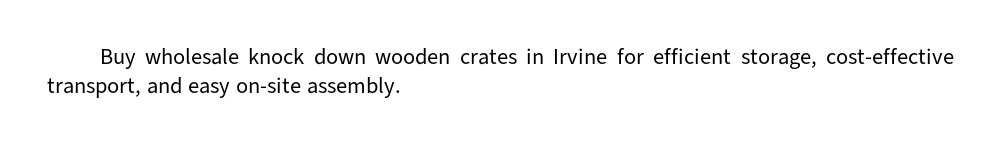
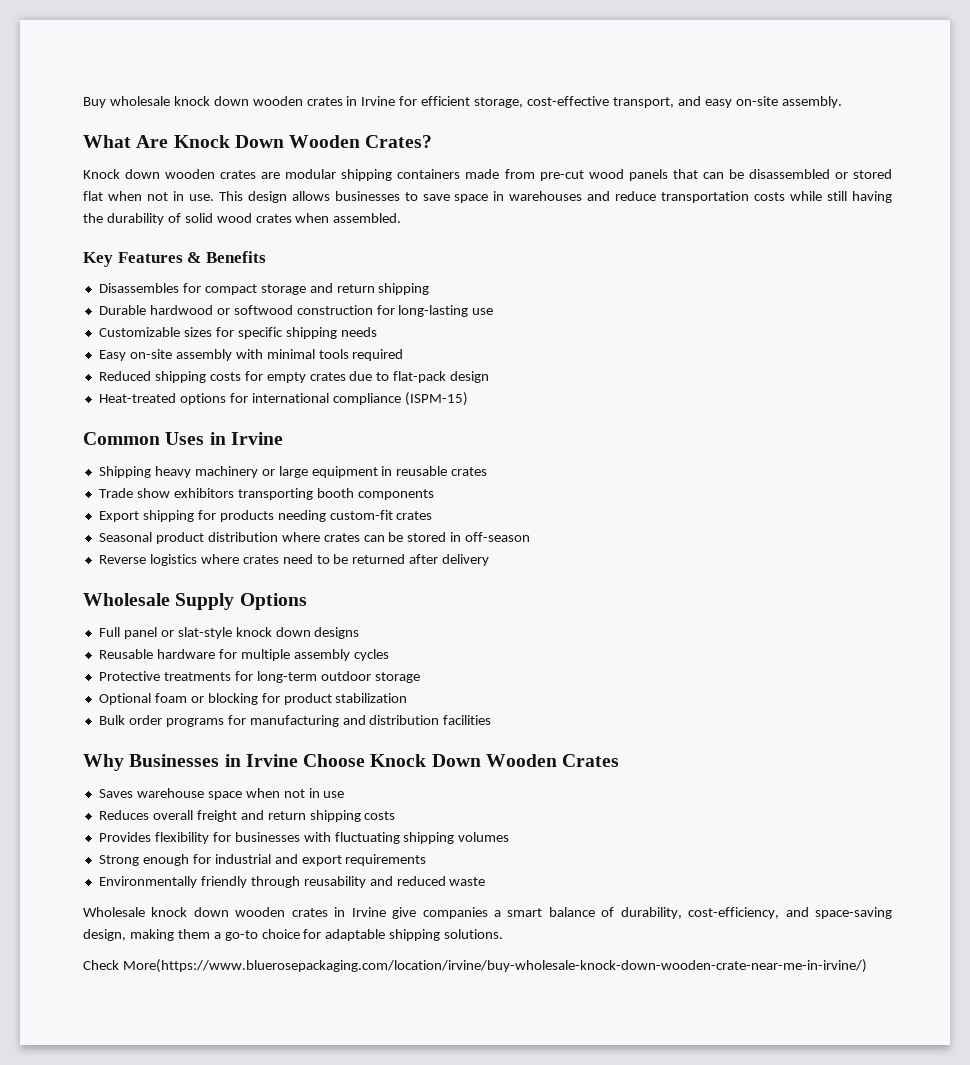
+ What Are Knock Down Wooden Crates?
+ Knock down wooden crates are modular shipping containers made from pre-cut wood panels that can be disassembled or stored flat when not in use. This design allows businesses to save space in warehouses and reduce transportation costs while still having the durability of solid wood crates when assembled.
+ Key Features & Benefits
+ Disassembles for compact storage and return shipping
+ Durable hardwood or softwood construction for long-lasting use
+ Customizable sizes for specific shipping needs
+ Easy on-site assembly with minimal tools required
+ Reduced shipping costs for empty crates due to flat-pack design
+ Heat-treated options for international compliance (ISPM-15)
+ Common Uses in Irvine
+ Shipping heavy machinery or large equipment in reusable crates
+ Trade show exhibitors transporting booth components
+ Export shipping for products needing custom-fit crates
+ Seasonal product distribution where crates can be stored in off-season
+ Reverse logistics where crates need to be returned after delivery
+ Wholesale Supply Options
+ Full panel or slat-style knock down designs
+ Reusable hardware for multiple assembly cycles
+ Protective treatments for long-term outdoor storage
+ Optional foam or blocking for product stabilization
+ Bulk order programs for manufacturing and distribution facilities
+ Why Businesses in Irvine Choose Knock Down Wooden Crates
+ Saves warehouse space when not in use
+ Reduces overall freight and return shipping costs
+ Provides flexibility for businesses with fluctuating shipping volumes
+ Strong enough for industrial and export requirements
+ Environmentally friendly through reusability and reduced waste
+ Wholesale knock down wooden crates in Irvine give companies a smart balance of durability, cost-efficiency, and space-saving design, making them a go-to choice for adaptable shipping solutions.
+ Check More(https://www.bluerosepackaging.com/location/irvine/buy-wholesale-knock-down-wooden-crate-near-me-in-irvine/)

